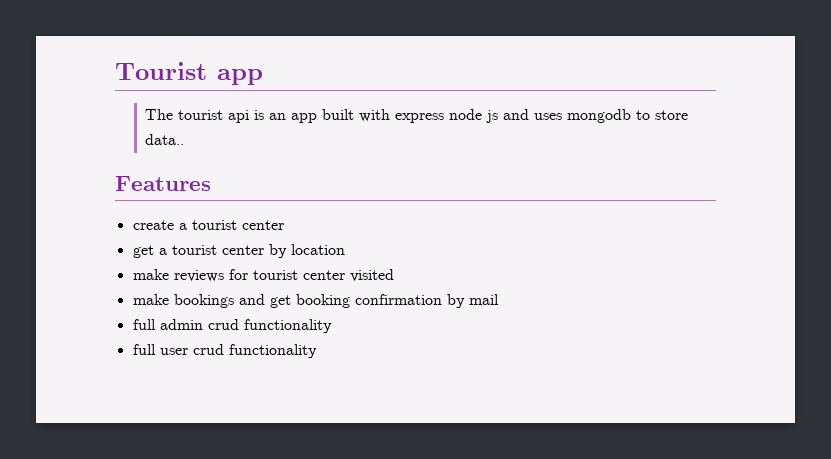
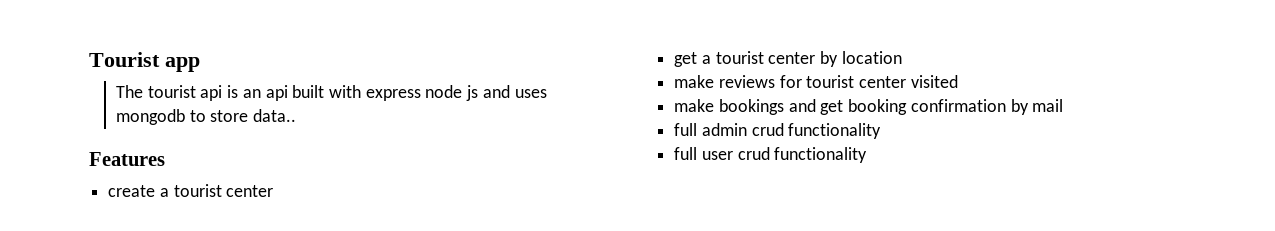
- The tourist api is an app built with express node js and uses mongodb to store data..
+ The tourist api is an api built with express node js and uses mongodb to store data..

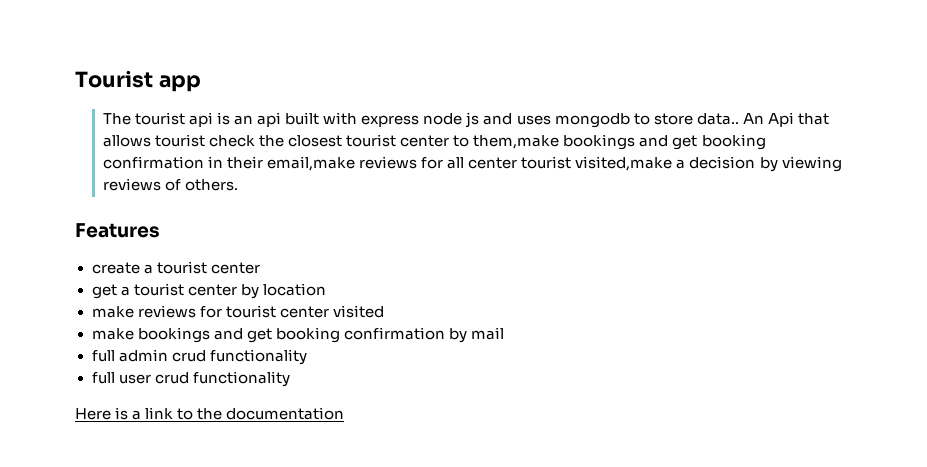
+ An Api that allows tourist check the closest tourist center to them,make bookings and get booking confirmation in their email,make reviews for all center tourist visited,make a decision by viewing reviews of others.
+ Here is a link to the documentation

